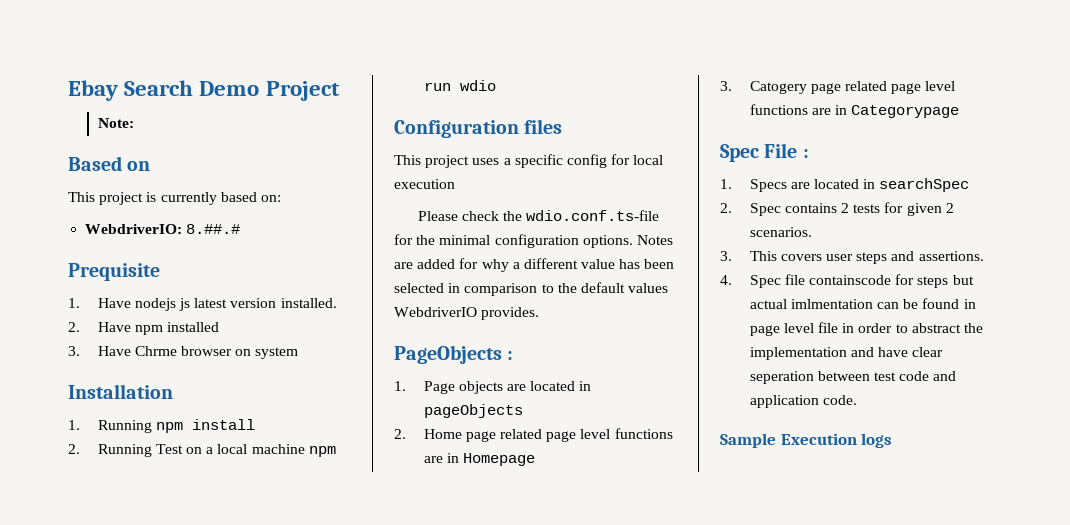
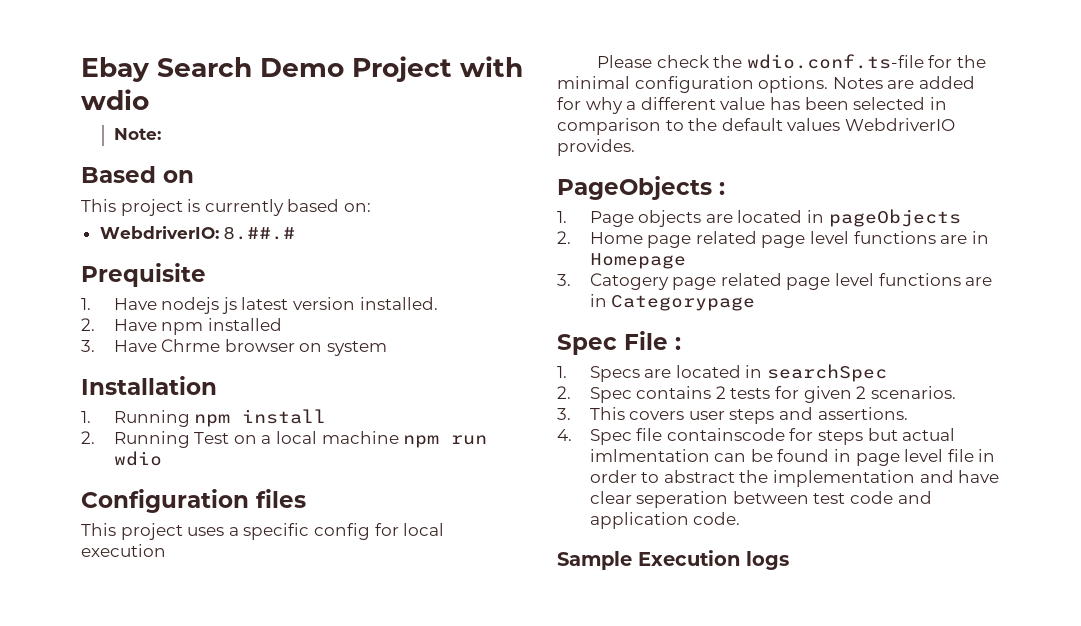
- Ebay Search Demo Project
+ Ebay Search Demo Project with wdio

